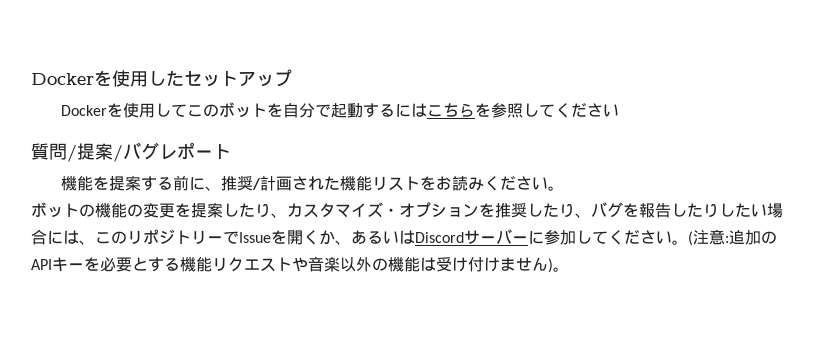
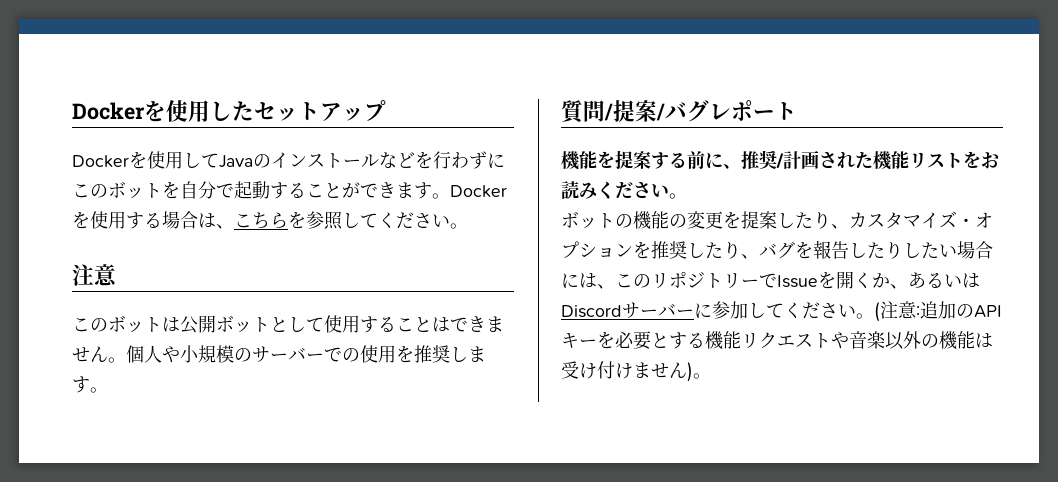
- Dockerを使用してこのボットを自分で起動するにはこちらを参照してください
+ Dockerを使用してJavaのインストールなどを行わずにこのボットを自分で起動することができます。Dockerを使用する場合は、こちらを参照してください。
+ 注意
+ このボットは公開ボットとして使用することはできません。個人や小規模のサーバーでの使用を推奨します。

